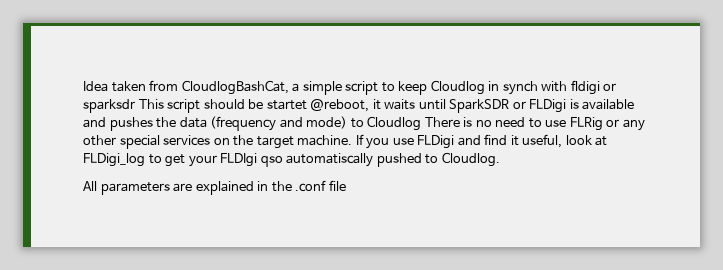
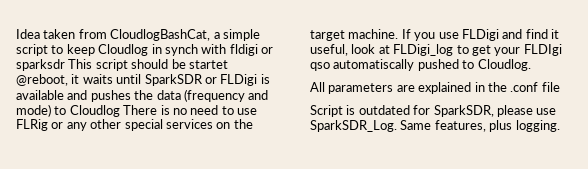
+ Script is outdated for SparkSDR, please use SparkSDR_Log. Same features, plus logging.

